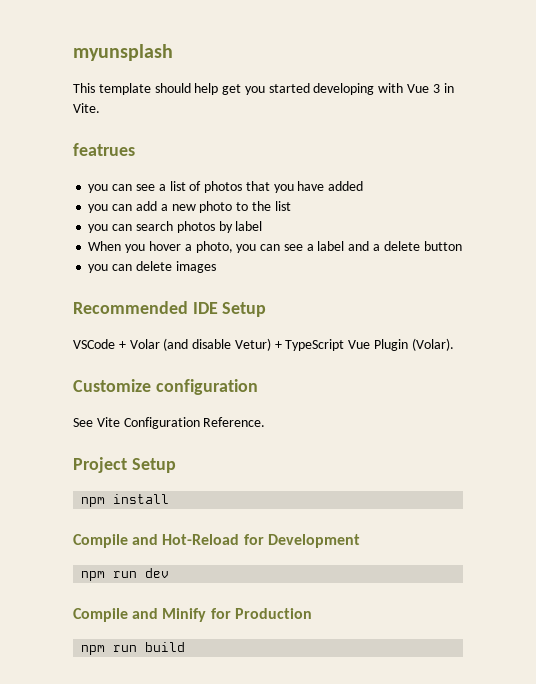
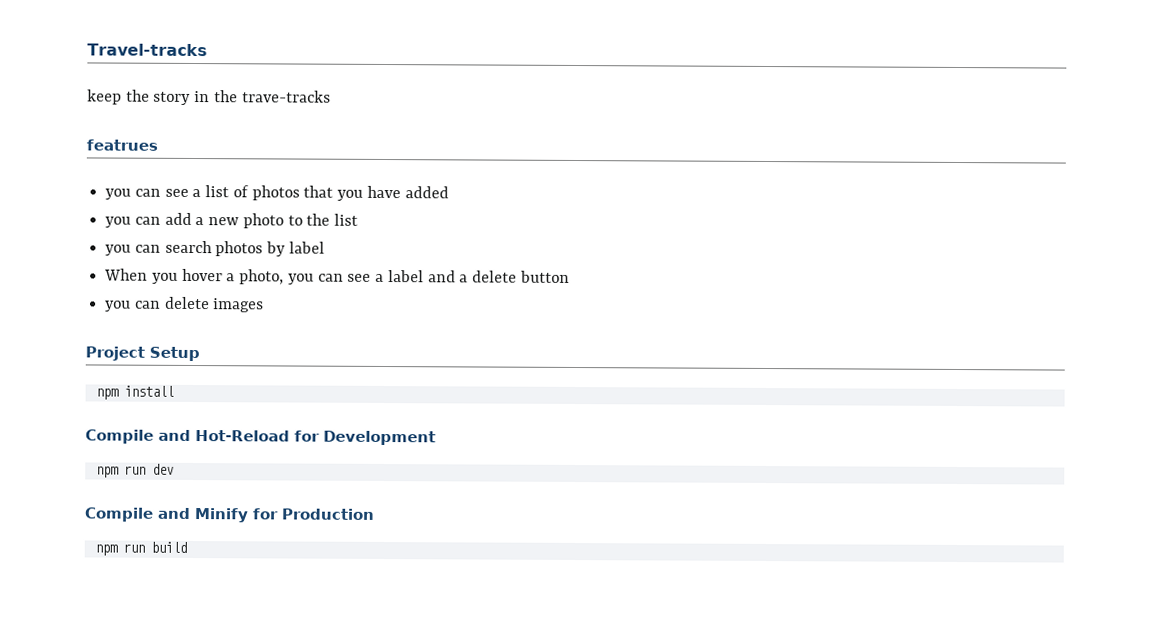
- myunsplash
- This template should help get you started developing with Vue 3 in Vite.
+ Travel-tracks
+ keep the story in the trave-tracks
- Recommended IDE Setup
- VSCode + Volar (and disable Vetur) + TypeScript Vue Plugin (Volar).
- Customize configuration
- See Vite Configuration Reference.

